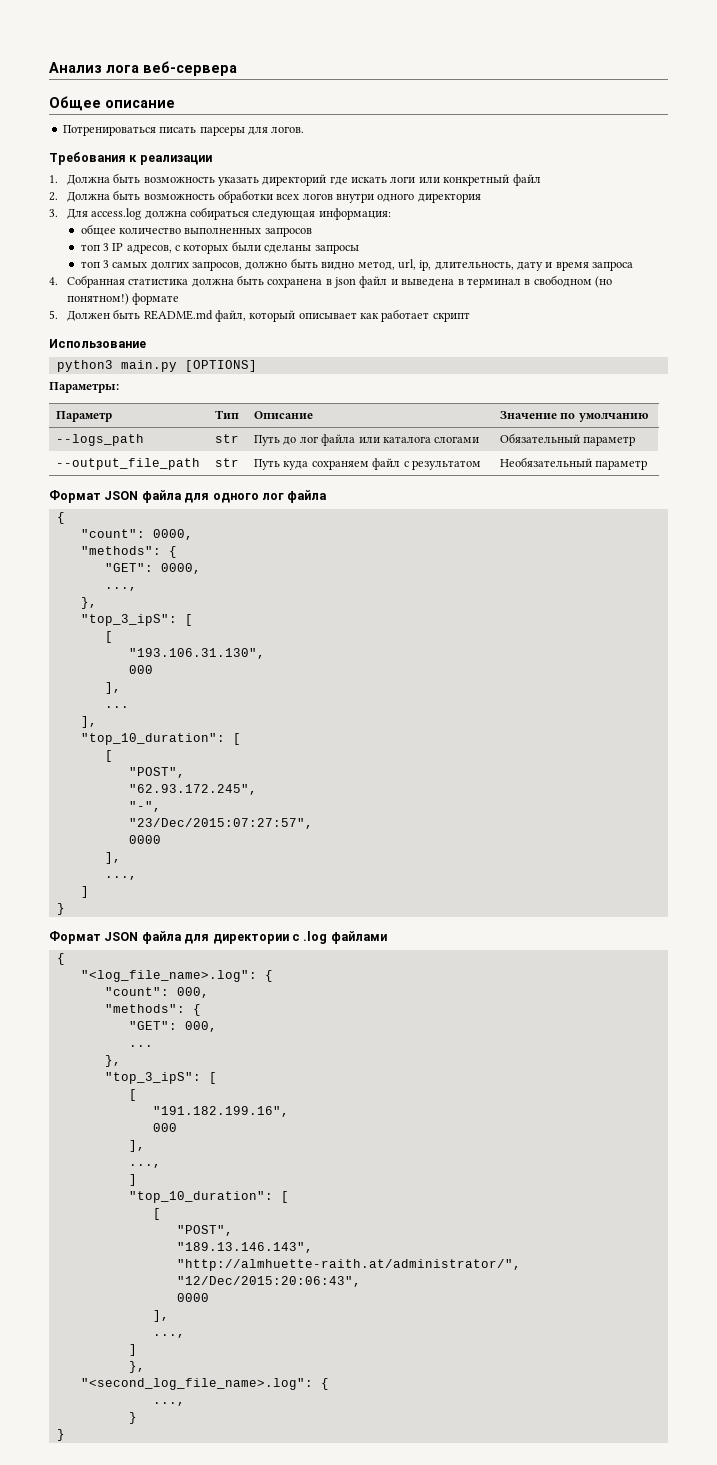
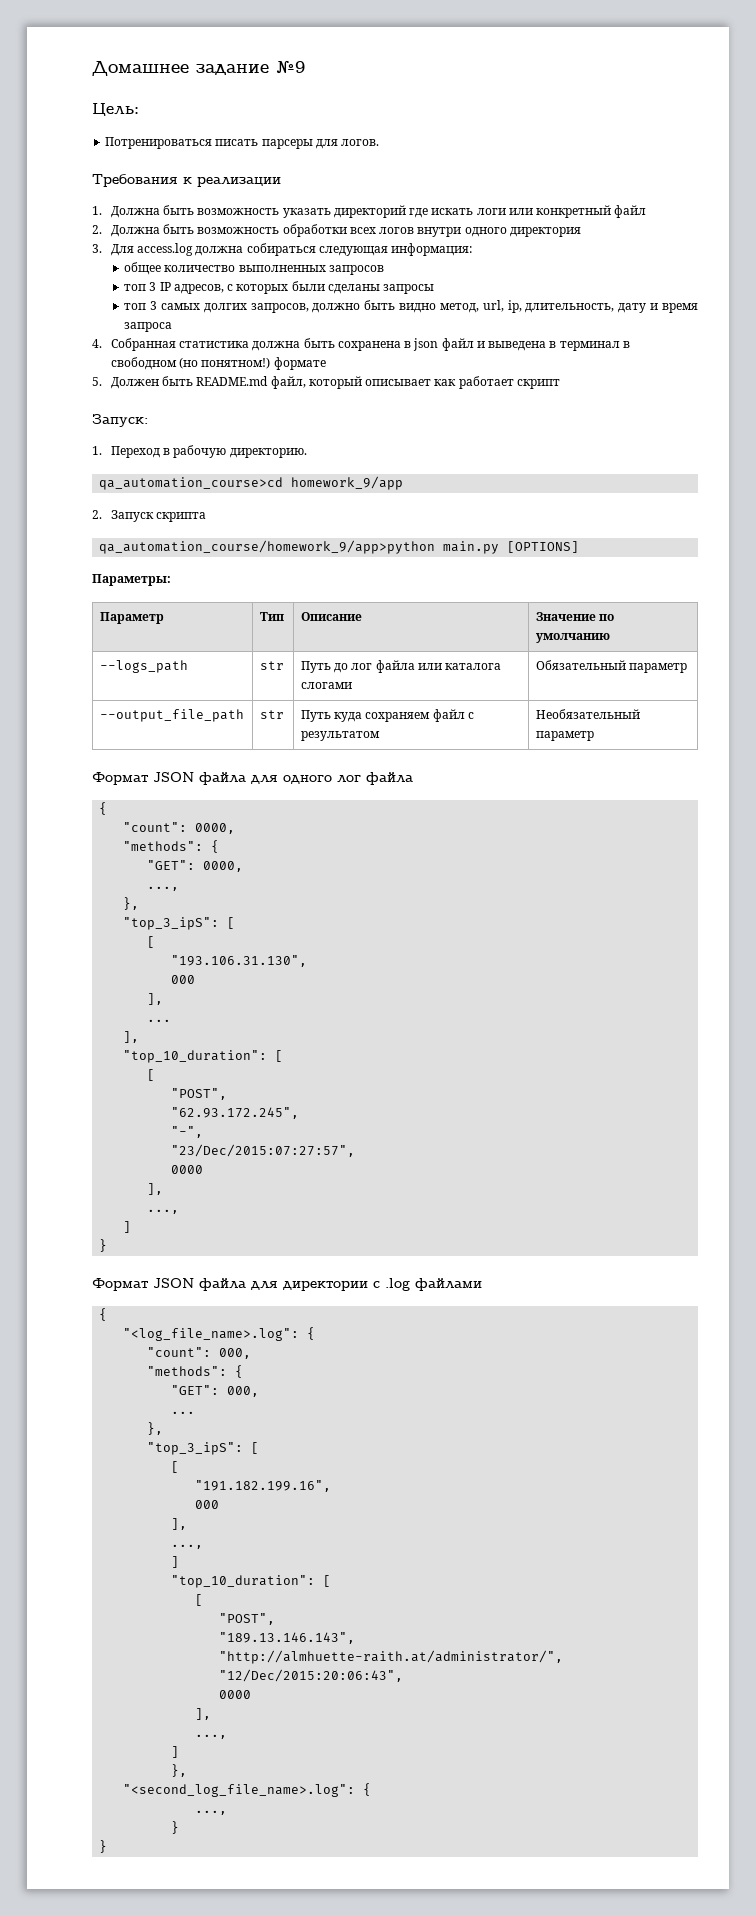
- Анализ лога веб-сервера
- Общее описание
+ Домашнее задание №9
+ Цель:
- Использование
- python3 main.py [OPTIONS]
+ Запуск:
+ 1. Переход в рабочую директорию.
+ qa_automation_course>cd homework_9/app
+ 2. Запуск скрипта
+ qa_automation_course/homework_9/app>python main.py [OPTIONS]

